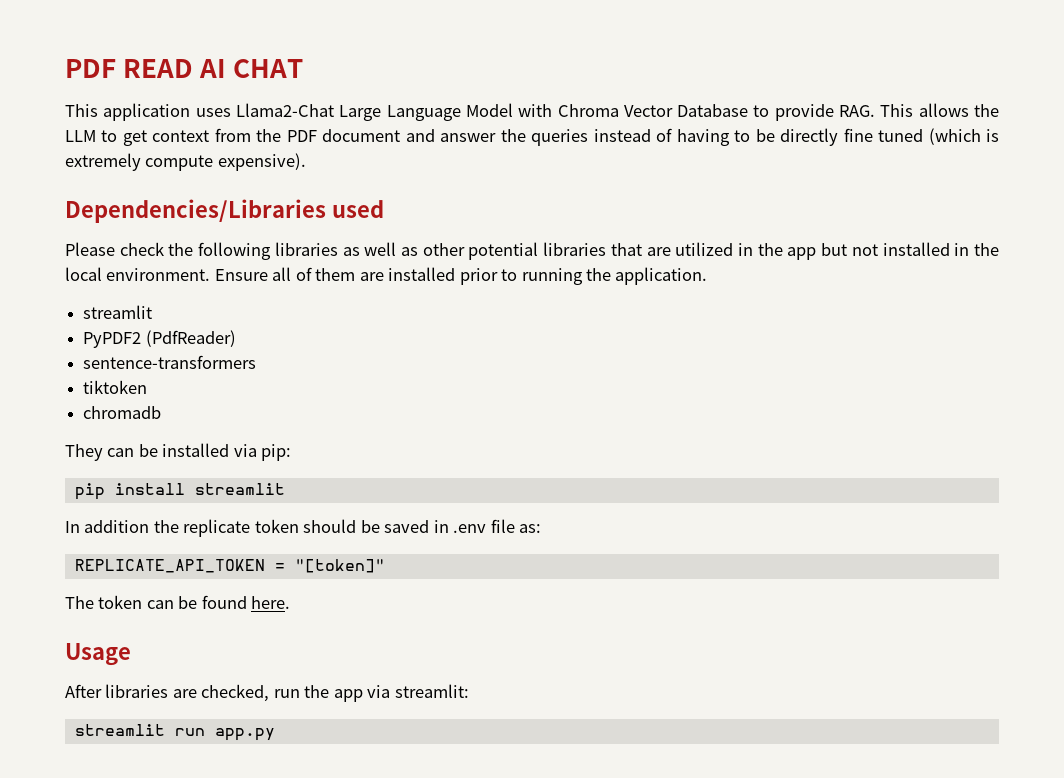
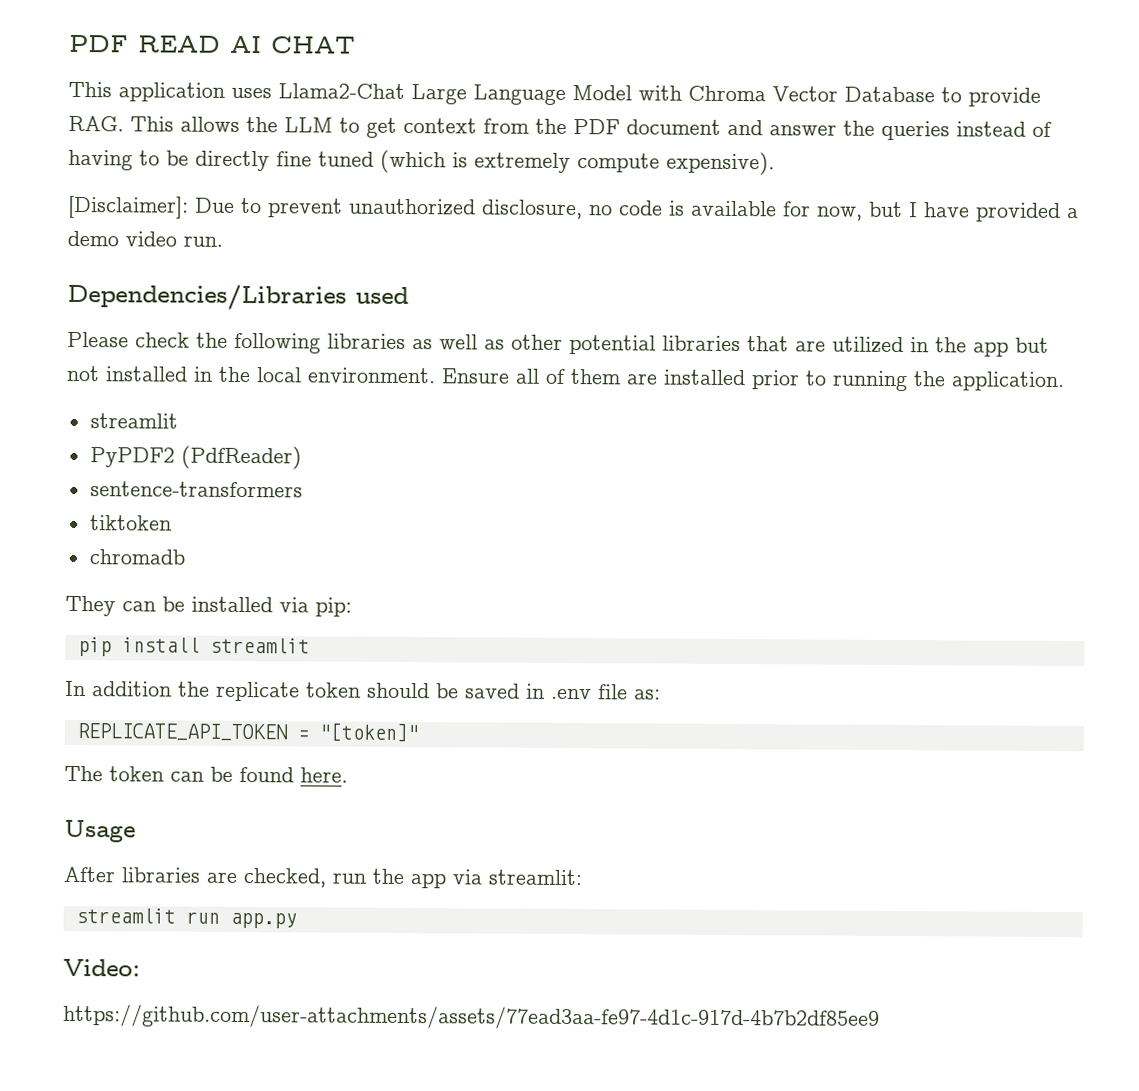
+ [Disclaimer]: Due to prevent unauthorized disclosure, no code is available for now, but I have provided a demo video run.
+ Video:
+ https://github.com/user-attachments/assets/77ead3aa-fe97-4d1c-917d-4b7b2df85ee9

